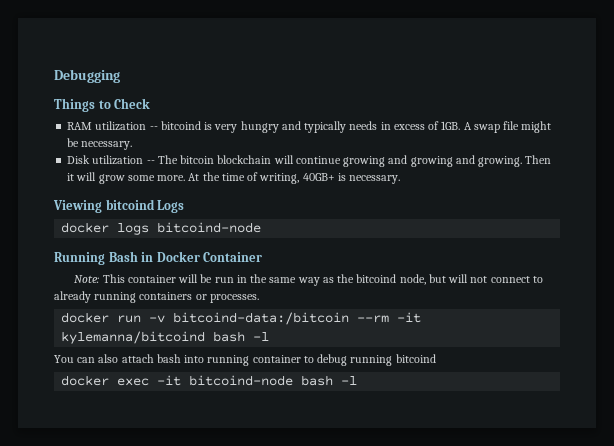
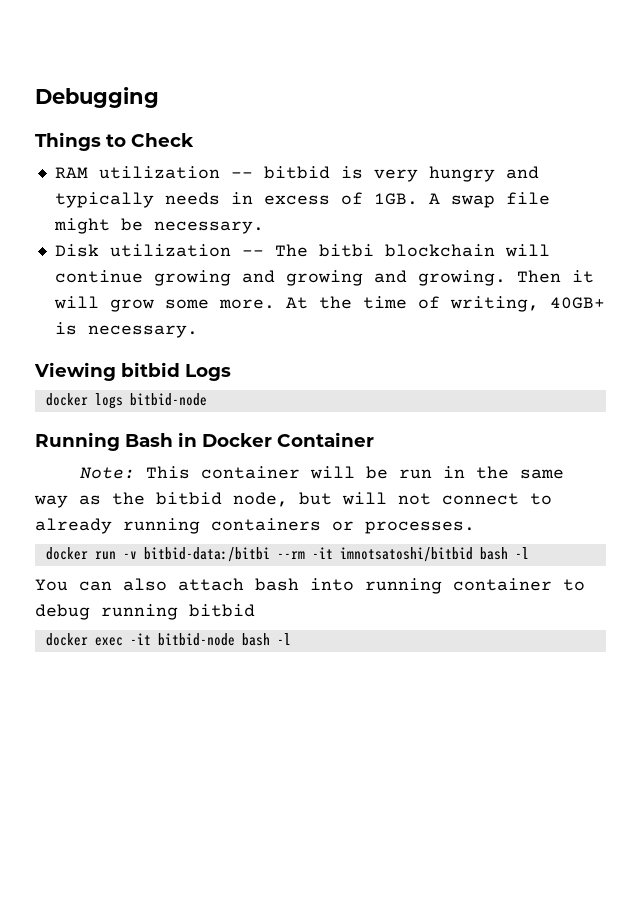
- RAM utilization -- bitcoind is very hungry and typically needs in excess of 1GB.
+ RAM utilization -- bitbid is very hungry and typically needs in excess of 1GB.
- Disk utilization -- The bitcoin blockchain will continue growing and growing and growing.
+ Disk utilization -- The bitbi blockchain will continue growing and growing and growing.
- Viewing bitcoind Logs
+ Viewing bitbid Logs
- docker logs bitcoind-node
+ docker logs bitbid-node
- Note: This container will be run in the same way as the bitcoind node, but will not connect to already running containers or processes.
+ Note: This container will be run in the same way as the bitbid node, but will not connect to already running containers or processes.
- docker run -v bitcoind-data:/bitcoin --rm -it kylemanna/bitcoind bash -l
+ docker run -v bitbid-data:/bitbi --rm -it imnotsatoshi/bitbid bash -l
- You can also attach bash into running container to debug running bitcoind
+ You can also attach bash into running container to debug running bitbid
- docker exec -it bitcoind-node bash -l
+ docker exec -it bitbid-node bash -l

